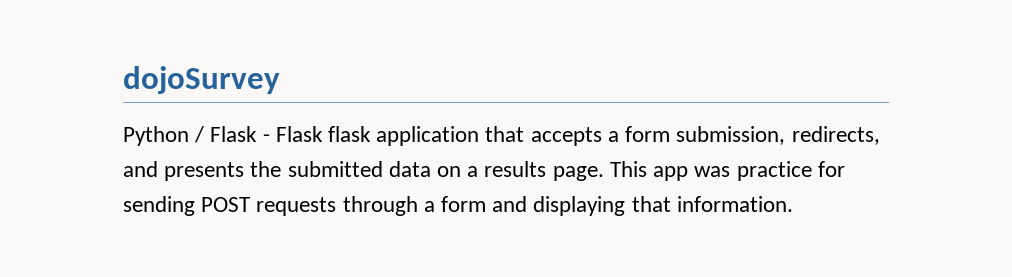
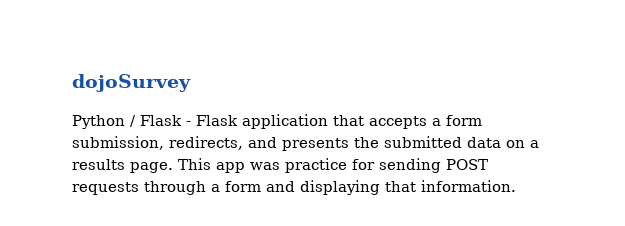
- Python / Flask - Flask flask application that accepts a form submission, redirects, and presents the submitted data on a results page.
+ Python / Flask - Flask application that accepts a form submission, redirects, and presents the submitted data on a results page.

